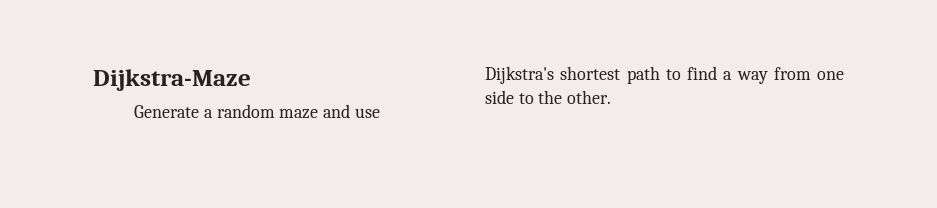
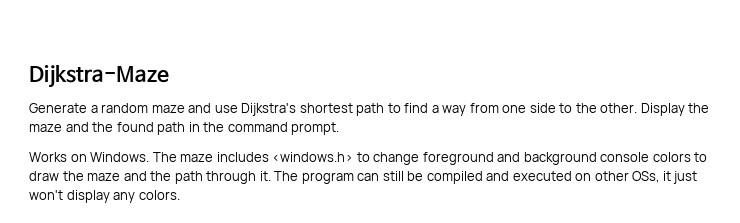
+ Display the maze and the found path in the command prompt.
+ Works on Windows. The maze includes <windows.h> to change foreground and background console colors to draw the maze and the path through it. The program can still be compiled and executed on other OSs, it just won't display any colors.

